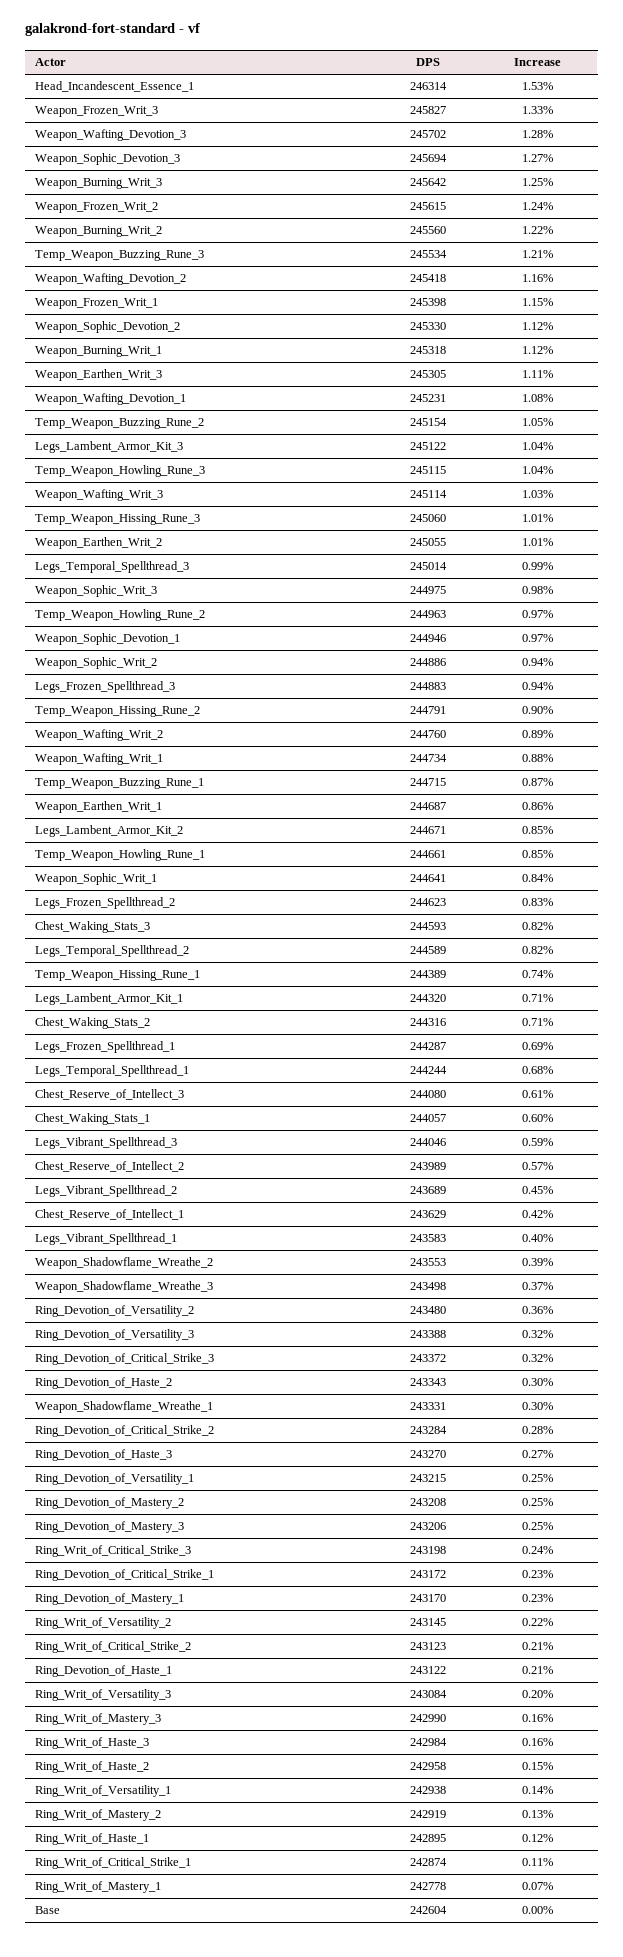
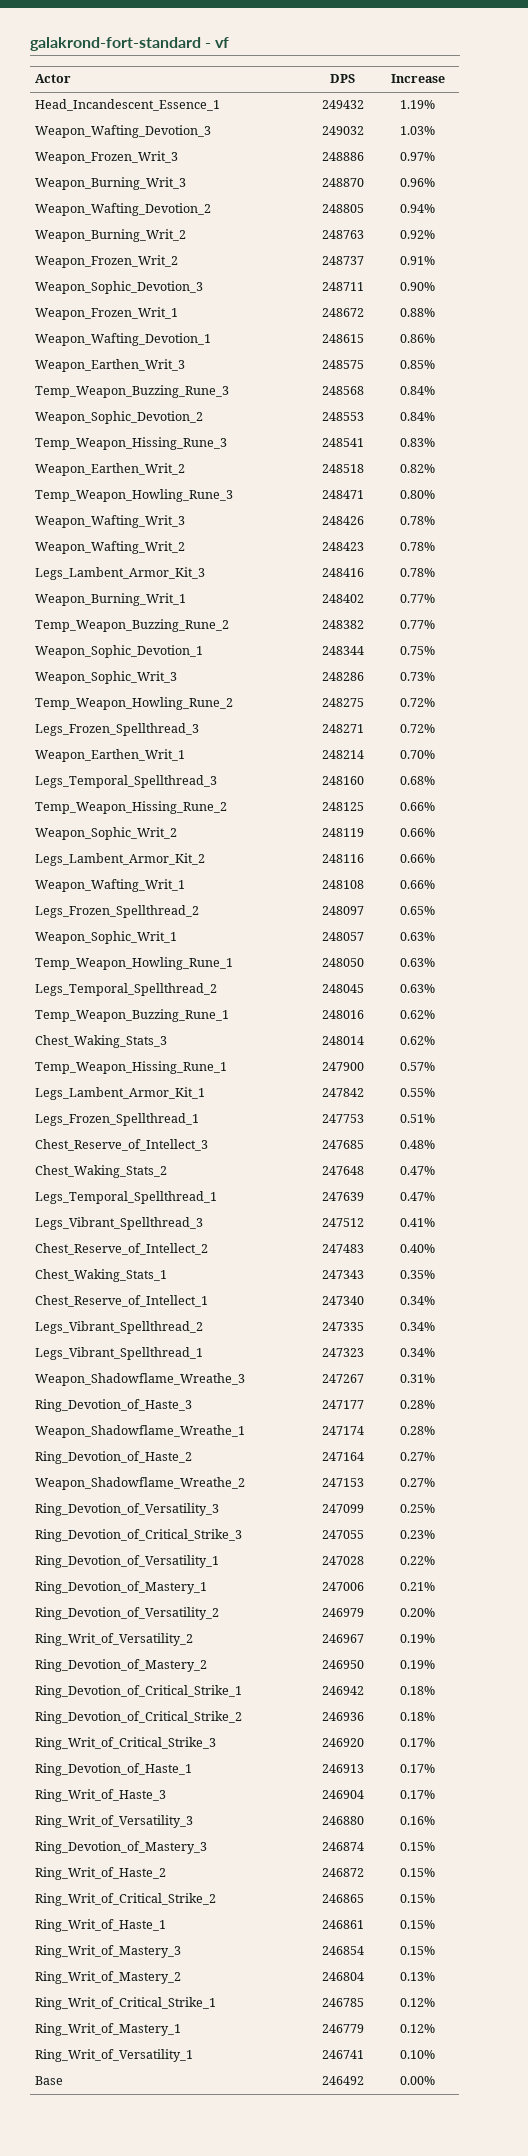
- Head_Incandescent_Essence_1 | 246314 | 1.53%
- Weapon_Frozen_Writ_3 | 245827 | 1.33%
- Weapon_Wafting_Devotion_3 | 245702 | 1.28%
- Weapon_Sophic_Devotion_3 | 245694 | 1.27%
- Weapon_Burning_Writ_3 | 245642 | 1.25%
- Weapon_Frozen_Writ_2 | 245615 | 1.24%
- Weapon_Burning_Writ_2 | 245560 | 1.22%
- Temp_Weapon_Buzzing_Rune_3 | 245534 | 1.21%
- Weapon_Wafting_Devotion_2 | 245418 | 1.16%
- Weapon_Frozen_Writ_1 | 245398 | 1.15%
- Weapon_Sophic_Devotion_2 | 245330 | 1.12%
- Weapon_Burning_Writ_1 | 245318 | 1.12%
- Weapon_Earthen_Writ_3 | 245305 | 1.11%
- Weapon_Wafting_Devotion_1 | 245231 | 1.08%
- Temp_Weapon_Buzzing_Rune_2 | 245154 | 1.05%
- Legs_Lambent_Armor_Kit_3 | 245122 | 1.04%
- Temp_Weapon_Howling_Rune_3 | 245115 | 1.04%
- Weapon_Wafting_Writ_3 | 245114 | 1.03%
- Temp_Weapon_Hissing_Rune_3 | 245060 | 1.01%
- Weapon_Earthen_Writ_2 | 245055 | 1.01%
- Legs_Temporal_Spellthread_3 | 245014 | 0.99%
- Weapon_Sophic_Writ_3 | 244975 | 0.98%
- Temp_Weapon_Howling_Rune_2 | 244963 | 0.97%
- Weapon_Sophic_Devotion_1 | 244946 | 0.97%
- Weapon_Sophic_Writ_2 | 244886 | 0.94%
- Legs_Frozen_Spellthread_3 | 244883 | 0.94%
- Temp_Weapon_Hissing_Rune_2 | 244791 | 0.90%
- Weapon_Wafting_Writ_2 | 244760 | 0.89%
- Weapon_Wafting_Writ_1 | 244734 | 0.88%
- Temp_Weapon_Buzzing_Rune_1 | 244715 | 0.87%
- Weapon_Earthen_Writ_1 | 244687 | 0.86%
- Legs_Lambent_Armor_Kit_2 | 244671 | 0.85%
- Temp_Weapon_Howling_Rune_1 | 244661 | 0.85%
- Weapon_Sophic_Writ_1 | 244641 | 0.84%
- Legs_Frozen_Spellthread_2 | 244623 | 0.83%
- Chest_Waking_Stats_3 | 244593 | 0.82%
- Legs_Temporal_Spellthread_2 | 244589 | 0.82%
+ Head_Incandescent_Essence_1 | 249432 | 1.19%
+ Weapon_Wafting_Devotion_3 | 249032 | 1.03%
+ Weapon_Frozen_Writ_3 | 248886 | 0.97%
+ Weapon_Burning_Writ_3 | 248870 | 0.96%
+ Weapon_Wafting_Devotion_2 | 248805 | 0.94%
+ Weapon_Burning_Writ_2 | 248763 | 0.92%
+ Weapon_Frozen_Writ_2 | 248737 | 0.91%
+ Weapon_Sophic_Devotion_3 | 248711 | 0.90%
+ Weapon_Frozen_Writ_1 | 248672 | 0.88%
+ Weapon_Wafting_Devotion_1 | 248615 | 0.86%
+ Weapon_Earthen_Writ_3 | 248575 | 0.85%
+ Temp_Weapon_Buzzing_Rune_3 | 248568 | 0.84%
+ Weapon_Sophic_Devotion_2 | 248553 | 0.84%
+ Temp_Weapon_Hissing_Rune_3 | 248541 | 0.83%
+ Weapon_Earthen_Writ_2 | 248518 | 0.82%
+ Temp_Weapon_Howling_Rune_3 | 248471 | 0.80%
+ Weapon_Wafting_Writ_3 | 248426 | 0.78%
+ Weapon_Wafting_Writ_2 | 248423 | 0.78%
+ Legs_Lambent_Armor_Kit_3 | 248416 | 0.78%
+ Weapon_Burning_Writ_1 | 248402 | 0.77%
+ Temp_Weapon_Buzzing_Rune_2 | 248382 | 0.77%
+ Weapon_Sophic_Devotion_1 | 248344 | 0.75%
+ Weapon_Sophic_Writ_3 | 248286 | 0.73%
+ Temp_Weapon_Howling_Rune_2 | 248275 | 0.72%
+ Legs_Frozen_Spellthread_3 | 248271 | 0.72%
+ Weapon_Earthen_Writ_1 | 248214 | 0.70%
+ Legs_Temporal_Spellthread_3 | 248160 | 0.68%
+ Temp_Weapon_Hissing_Rune_2 | 248125 | 0.66%
+ Weapon_Sophic_Writ_2 | 248119 | 0.66%
+ Legs_Lambent_Armor_Kit_2 | 248116 | 0.66%
+ Weapon_Wafting_Writ_1 | 248108 | 0.66%
+ Legs_Frozen_Spellthread_2 | 248097 | 0.65%
+ Weapon_Sophic_Writ_1 | 248057 | 0.63%
+ Temp_Weapon_Howling_Rune_1 | 248050 | 0.63%
+ Legs_Temporal_Spellthread_2 | 248045 | 0.63%
+ Temp_Weapon_Buzzing_Rune_1 | 248016 | 0.62%
+ Chest_Waking_Stats_3 | 248014 | 0.62%
- Temp_Weapon_Hissing_Rune_1 | 244389 | 0.74%
+ Temp_Weapon_Hissing_Rune_1 | 247900 | 0.57%
- Legs_Lambent_Armor_Kit_1 | 244320 | 0.71%
- Chest_Waking_Stats_2 | 244316 | 0.71%
- Legs_Frozen_Spellthread_1 | 244287 | 0.69%
- Legs_Temporal_Spellthread_1 | 244244 | 0.68%
- Chest_Reserve_of_Intellect_3 | 244080 | 0.61%
- Chest_Waking_Stats_1 | 244057 | 0.60%
- Legs_Vibrant_Spellthread_3 | 244046 | 0.59%
- Chest_Reserve_of_Intellect_2 | 243989 | 0.57%
- Legs_Vibrant_Spellthread_2 | 243689 | 0.45%
- Chest_Reserve_of_Intellect_1 | 243629 | 0.42%
- Legs_Vibrant_Spellthread_1 | 243583 | 0.40%
- Weapon_Shadowflame_Wreathe_2 | 243553 | 0.39%
- Weapon_Shadowflame_Wreathe_3 | 243498 | 0.37%
- Ring_Devotion_of_Versatility_2 | 243480 | 0.36%
- Ring_Devotion_of_Versatility_3 | 243388 | 0.32%
- Ring_Devotion_of_Critical_Strike_3 | 243372 | 0.32%
- Ring_Devotion_of_Haste_2 | 243343 | 0.30%
- Weapon_Shadowflame_Wreathe_1 | 243331 | 0.30%
- Ring_Devotion_of_Critical_Strike_2 | 243284 | 0.28%
- Ring_Devotion_of_Haste_3 | 243270 | 0.27%
- Ring_Devotion_of_Versatility_1 | 243215 | 0.25%
- Ring_Devotion_of_Mastery_2 | 243208 | 0.25%
- Ring_Devotion_of_Mastery_3 | 243206 | 0.25%
- Ring_Writ_of_Critical_Strike_3 | 243198 | 0.24%
- Ring_Devotion_of_Critical_Strike_1 | 243172 | 0.23%
- Ring_Devotion_of_Mastery_1 | 243170 | 0.23%
- Ring_Writ_of_Versatility_2 | 243145 | 0.22%
- Ring_Writ_of_Critical_Strike_2 | 243123 | 0.21%
- Ring_Devotion_of_Haste_1 | 243122 | 0.21%
- Ring_Writ_of_Versatility_3 | 243084 | 0.20%
- Ring_Writ_of_Mastery_3 | 242990 | 0.16%
- Ring_Writ_of_Haste_3 | 242984 | 0.16%
- Ring_Writ_of_Haste_2 | 242958 | 0.15%
- Ring_Writ_of_Versatility_1 | 242938 | 0.14%
+ Legs_Lambent_Armor_Kit_1 | 247842 | 0.55%
+ Legs_Frozen_Spellthread_1 | 247753 | 0.51%
+ Chest_Reserve_of_Intellect_3 | 247685 | 0.48%
+ Chest_Waking_Stats_2 | 247648 | 0.47%
+ Legs_Temporal_Spellthread_1 | 247639 | 0.47%
+ Legs_Vibrant_Spellthread_3 | 247512 | 0.41%
+ Chest_Reserve_of_Intellect_2 | 247483 | 0.40%
+ Chest_Waking_Stats_1 | 247343 | 0.35%
+ Chest_Reserve_of_Intellect_1 | 247340 | 0.34%
+ Legs_Vibrant_Spellthread_2 | 247335 | 0.34%
+ Legs_Vibrant_Spellthread_1 | 247323 | 0.34%
+ Weapon_Shadowflame_Wreathe_3 | 247267 | 0.31%
+ Ring_Devotion_of_Haste_3 | 247177 | 0.28%
+ Weapon_Shadowflame_Wreathe_1 | 247174 | 0.28%
+ Ring_Devotion_of_Haste_2 | 247164 | 0.27%
+ Weapon_Shadowflame_Wreathe_2 | 247153 | 0.27%
+ Ring_Devotion_of_Versatility_3 | 247099 | 0.25%
+ Ring_Devotion_of_Critical_Strike_3 | 247055 | 0.23%
+ Ring_Devotion_of_Versatility_1 | 247028 | 0.22%
+ Ring_Devotion_of_Mastery_1 | 247006 | 0.21%
+ Ring_Devotion_of_Versatility_2 | 246979 | 0.20%
+ Ring_Writ_of_Versatility_2 | 246967 | 0.19%
+ Ring_Devotion_of_Mastery_2 | 246950 | 0.19%
+ Ring_Devotion_of_Critical_Strike_1 | 246942 | 0.18%
+ Ring_Devotion_of_Critical_Strike_2 | 246936 | 0.18%
+ Ring_Writ_of_Critical_Strike_3 | 246920 | 0.17%
+ Ring_Devotion_of_Haste_1 | 246913 | 0.17%
+ Ring_Writ_of_Haste_3 | 246904 | 0.17%
+ Ring_Writ_of_Versatility_3 | 246880 | 0.16%
+ Ring_Devotion_of_Mastery_3 | 246874 | 0.15%
+ Ring_Writ_of_Haste_2 | 246872 | 0.15%
+ Ring_Writ_of_Critical_Strike_2 | 246865 | 0.15%
+ Ring_Writ_of_Haste_1 | 246861 | 0.15%
+ Ring_Writ_of_Mastery_3 | 246854 | 0.15%
- Ring_Writ_of_Mastery_2 | 242919 | 0.13%
+ Ring_Writ_of_Mastery_2 | 246804 | 0.13%
- Ring_Writ_of_Haste_1 | 242895 | 0.12%
- Ring_Writ_of_Critical_Strike_1 | 242874 | 0.11%
- Ring_Writ_of_Mastery_1 | 242778 | 0.07%
+ Ring_Writ_of_Critical_Strike_1 | 246785 | 0.12%
+ Ring_Writ_of_Mastery_1 | 246779 | 0.12%
+ Ring_Writ_of_Versatility_1 | 246741 | 0.10%
- Base | 242604 | 0.00%
+ Base | 246492 | 0.00%

